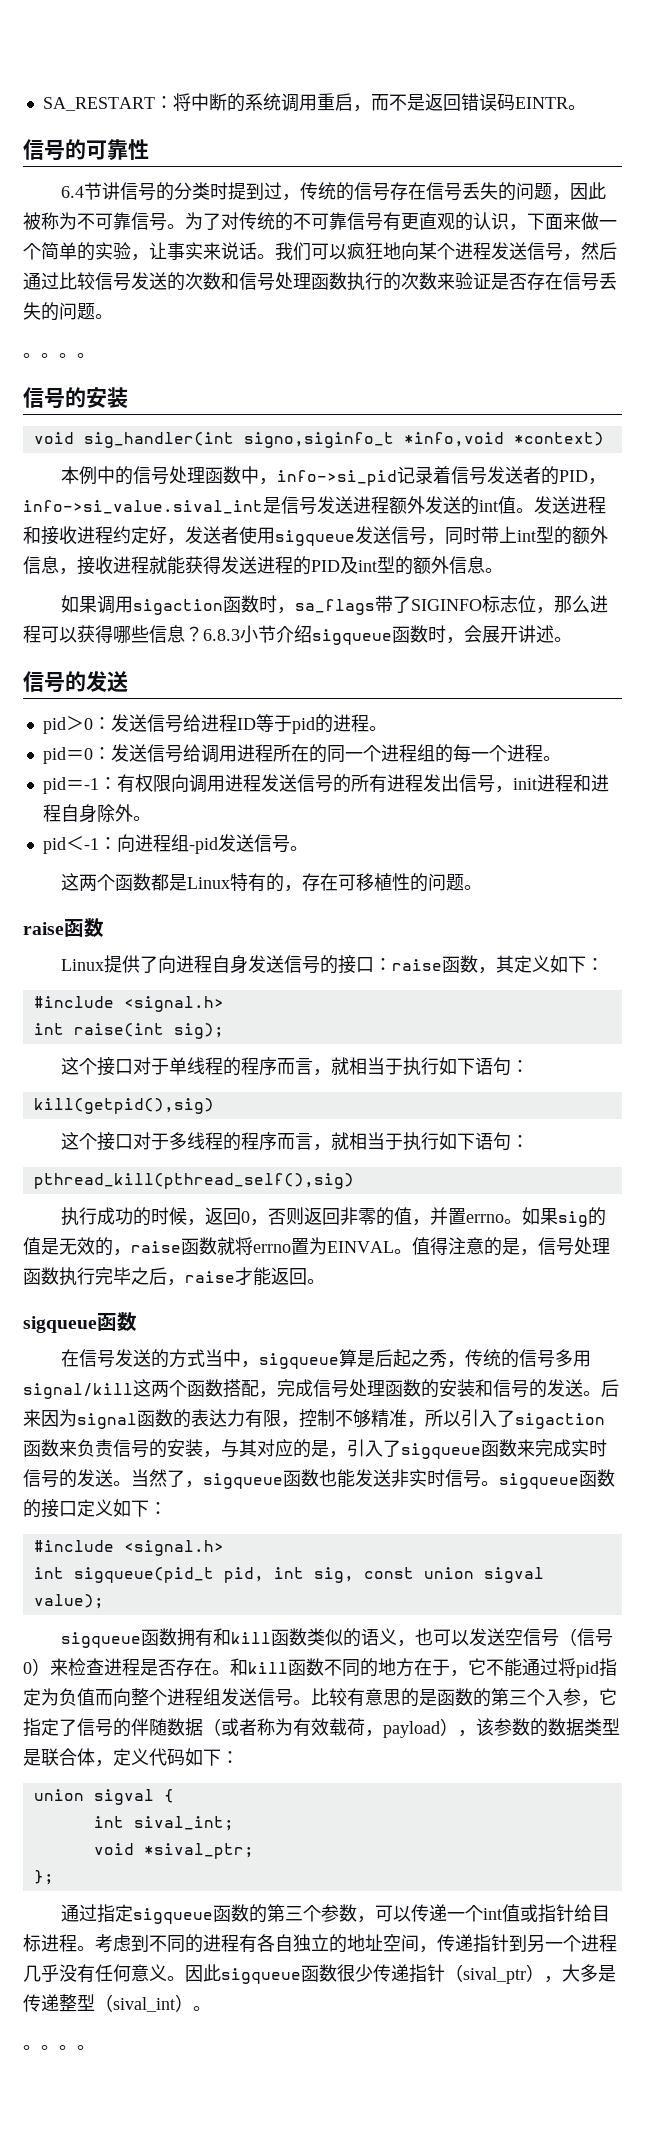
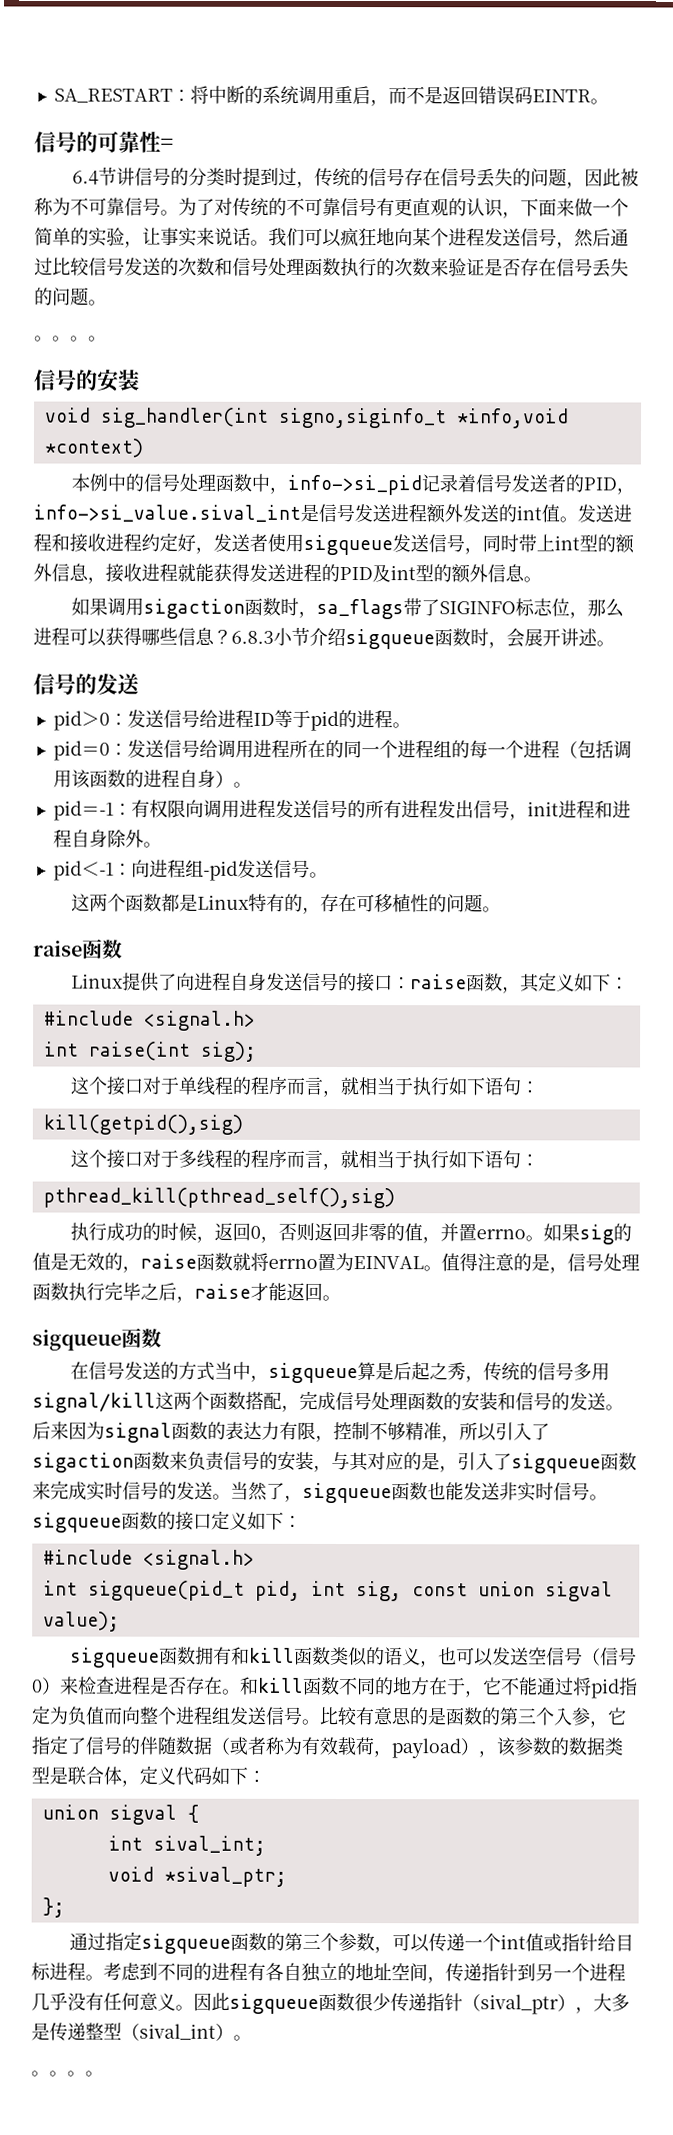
- 信号的可靠性
+ 信号的可靠性=
- pid＝0：发送信号给调用进程所在的同一个进程组的每一个进程。
+ pid＝0：发送信号给调用进程所在的同一个进程组的每一个进程（包括调用该函数的进程自身）。

